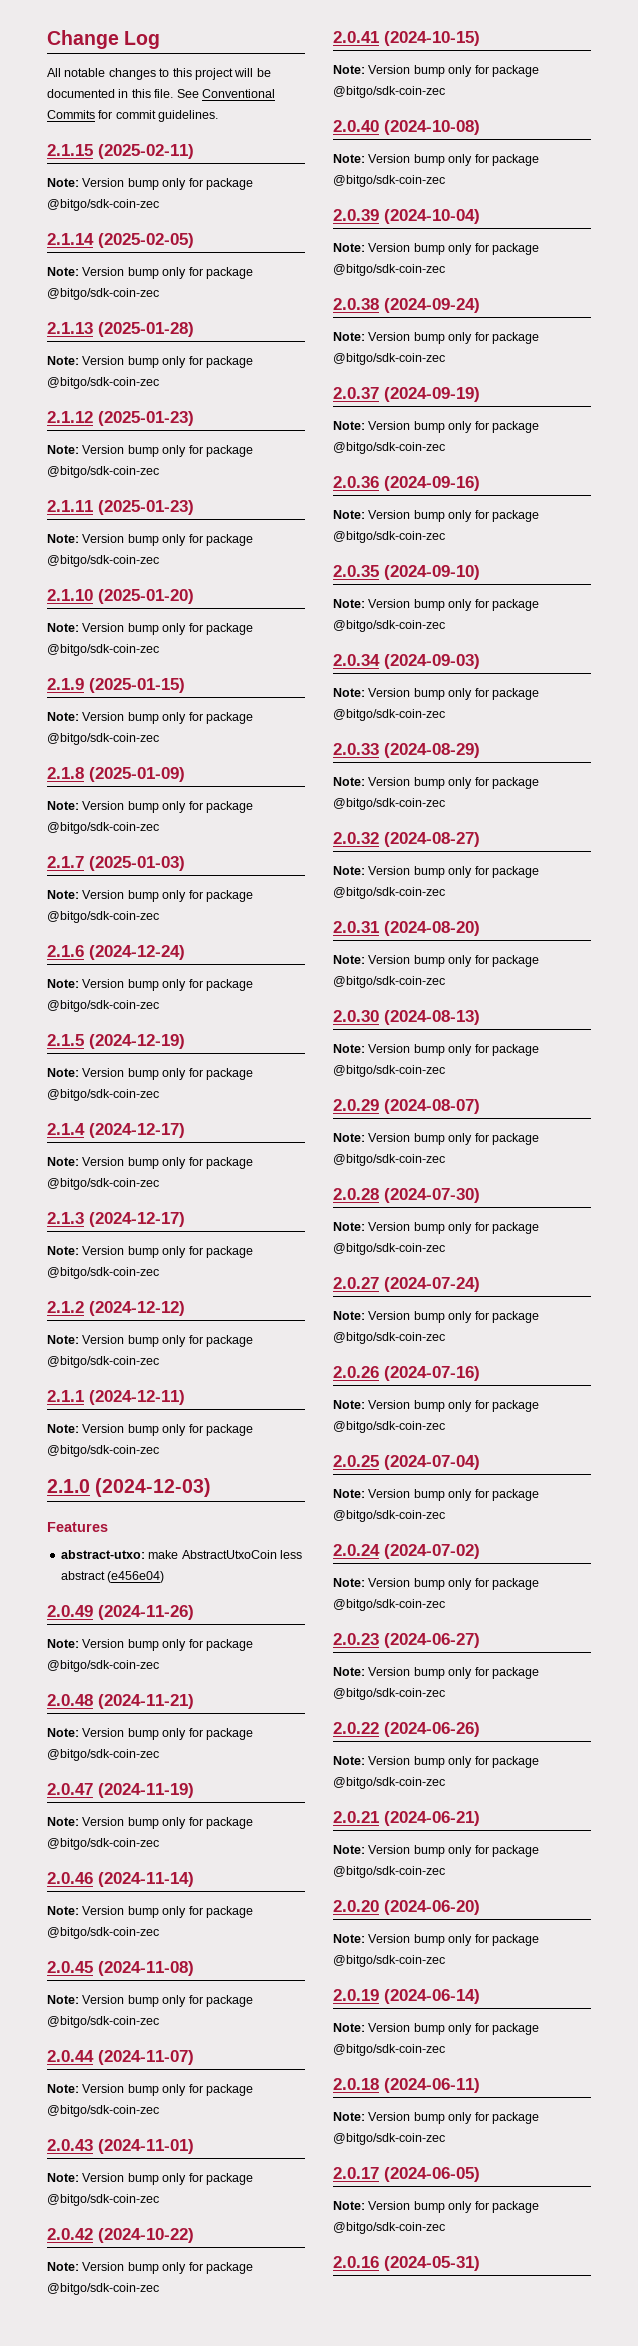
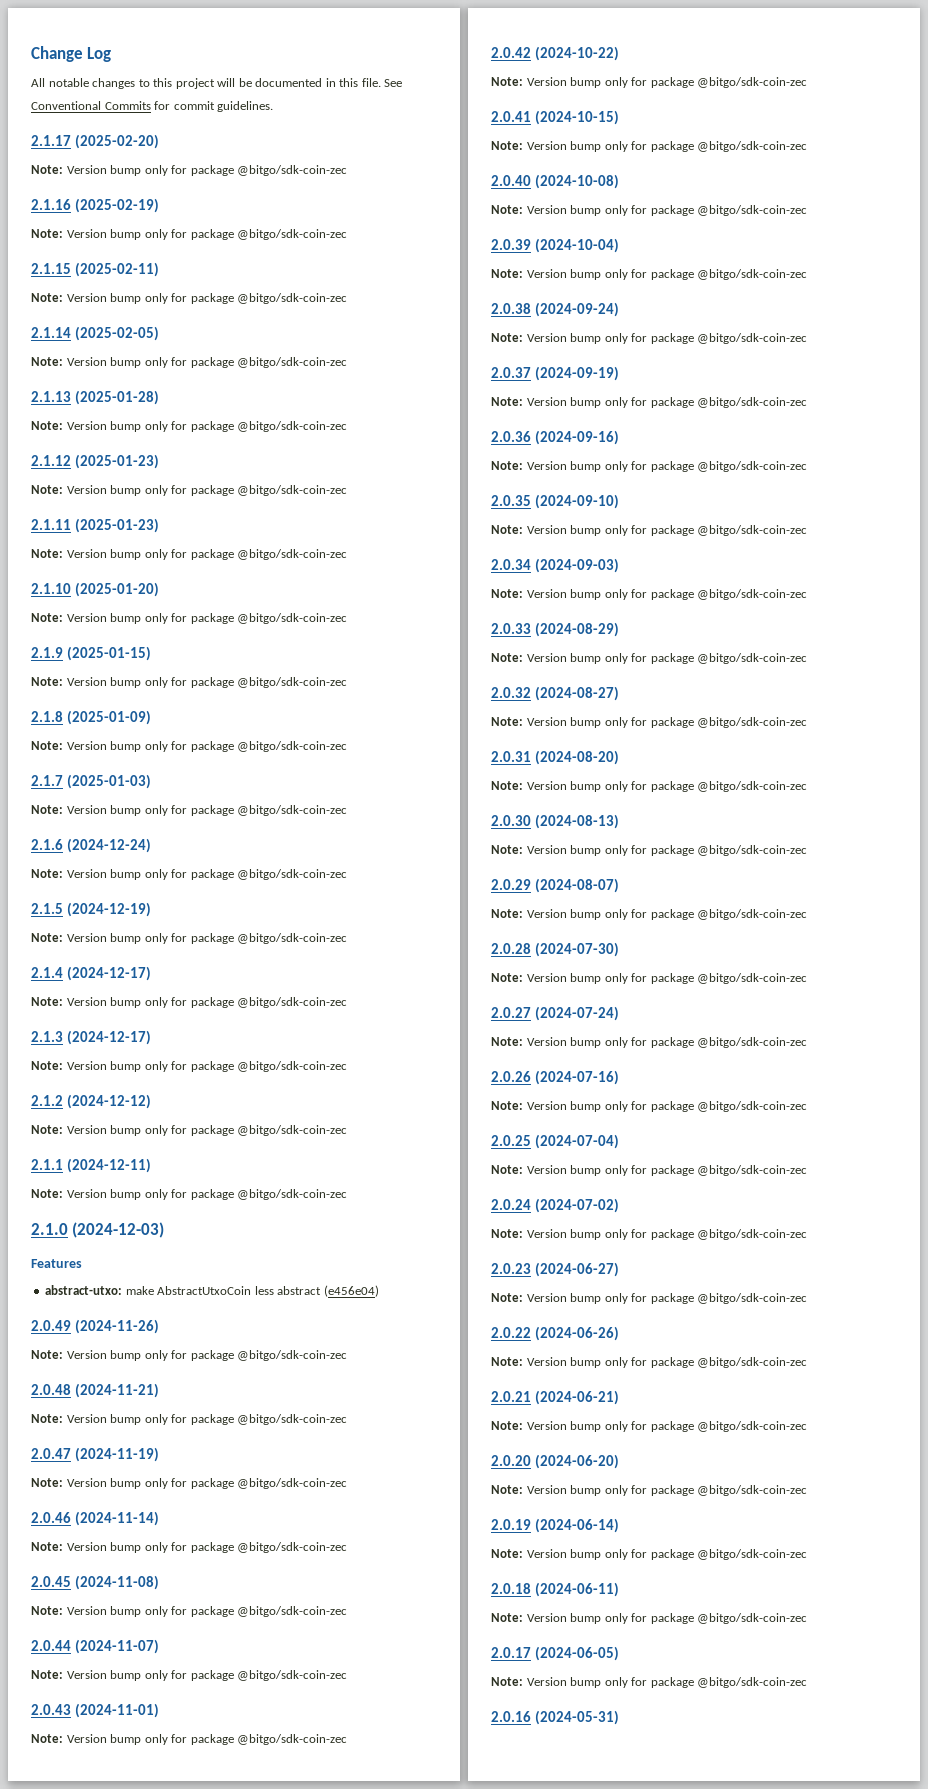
+ 2.1.17 (2025-02-20)
+ Note: Version bump only for package @bitgo/sdk-coin-zec
+ 2.1.16 (2025-02-19)
+ Note: Version bump only for package @bitgo/sdk-coin-zec

